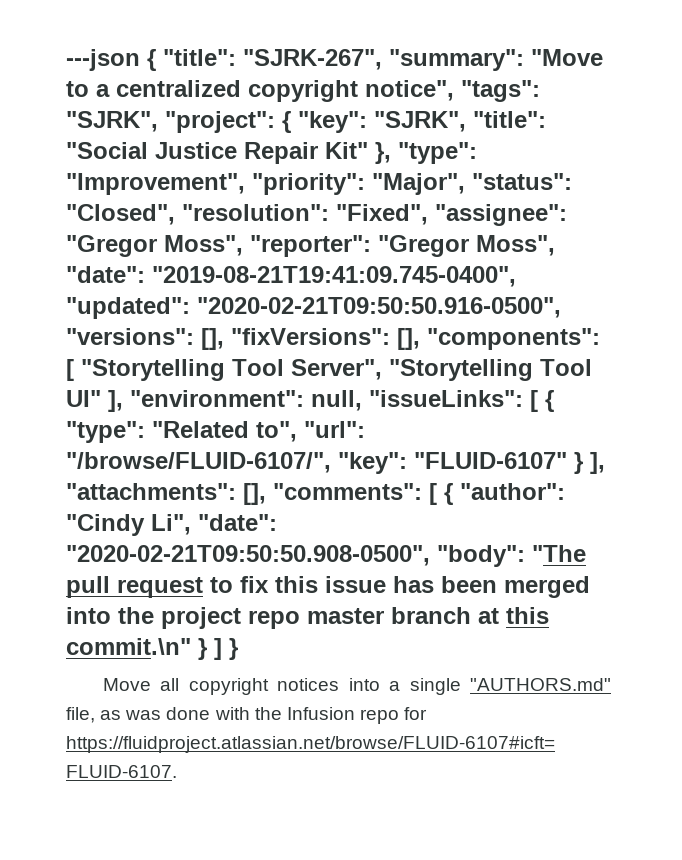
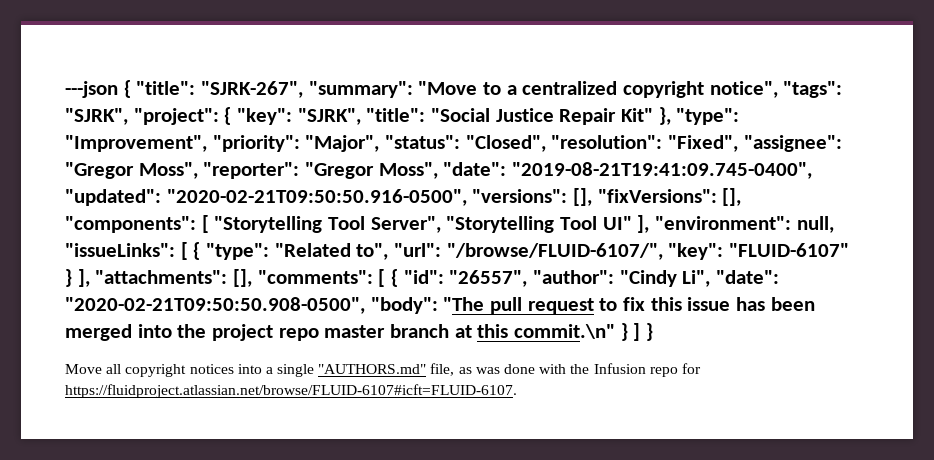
- [ { "author":
+ [ { "id": "26557", "author":

